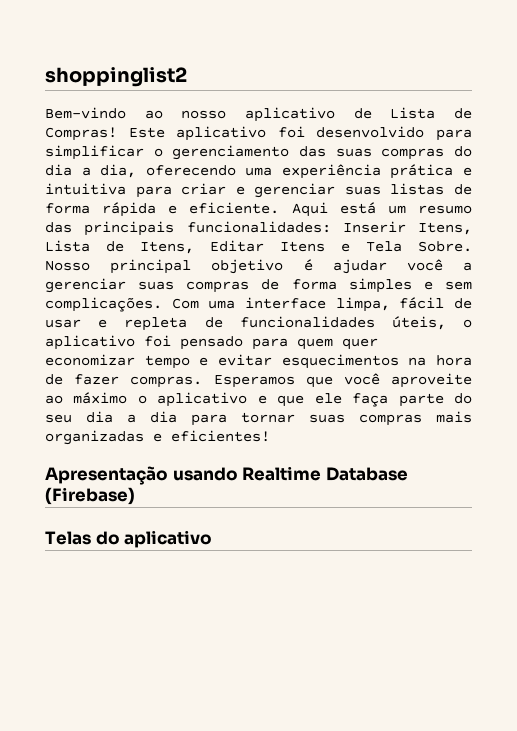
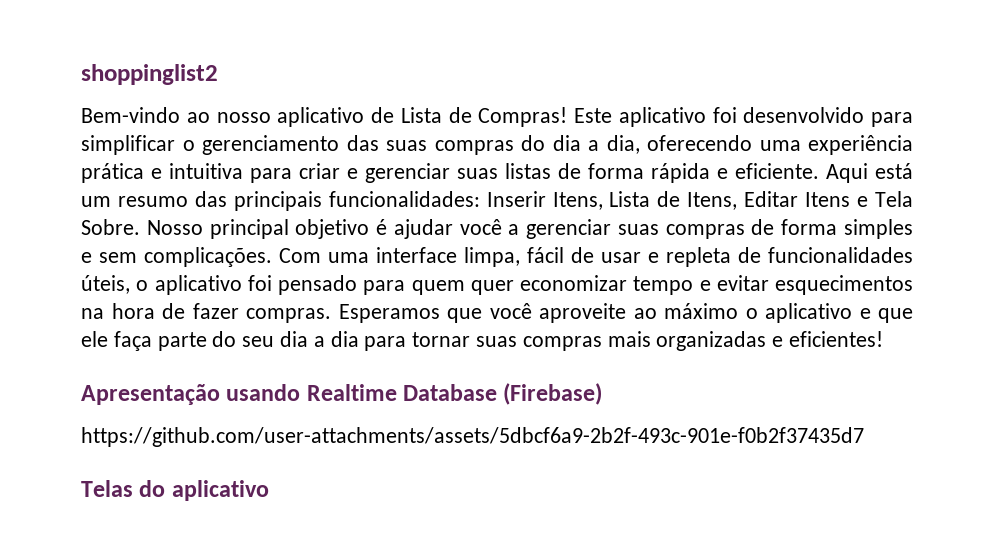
+ https://github.com/user-attachments/assets/5dbcf6a9-2b2f-493c-901e-f0b2f37435d7

